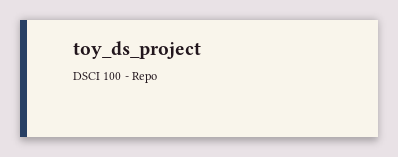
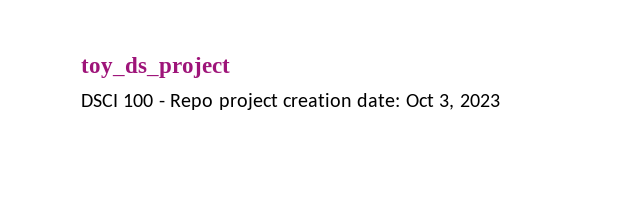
- DSCI 100 - Repo
+ DSCI 100 - Repo project creation date: Oct 3, 2023

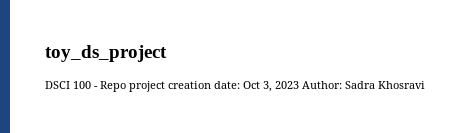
- DSCI 100 - Repo project creation date: Oct 3, 2023
+ DSCI 100 - Repo project creation date: Oct 3, 2023 Author: Sadra Khosravi

